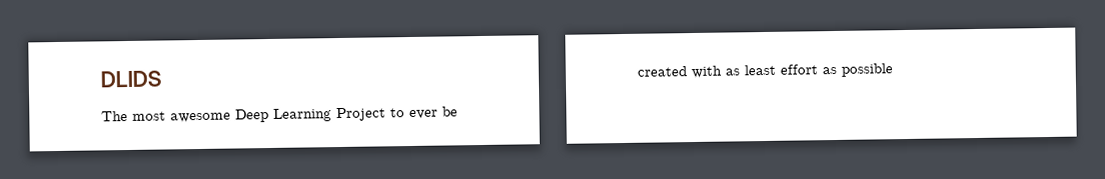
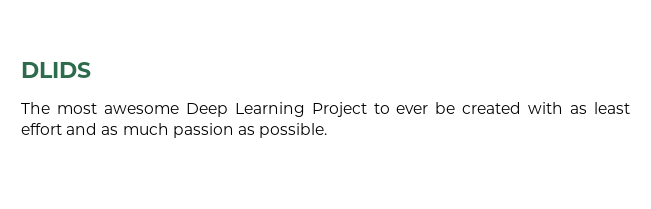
- The most awesome Deep Learning Project to ever be created with as least effort as possible
+ The most awesome Deep Learning Project to ever be created with as least effort and as much passion as possible.

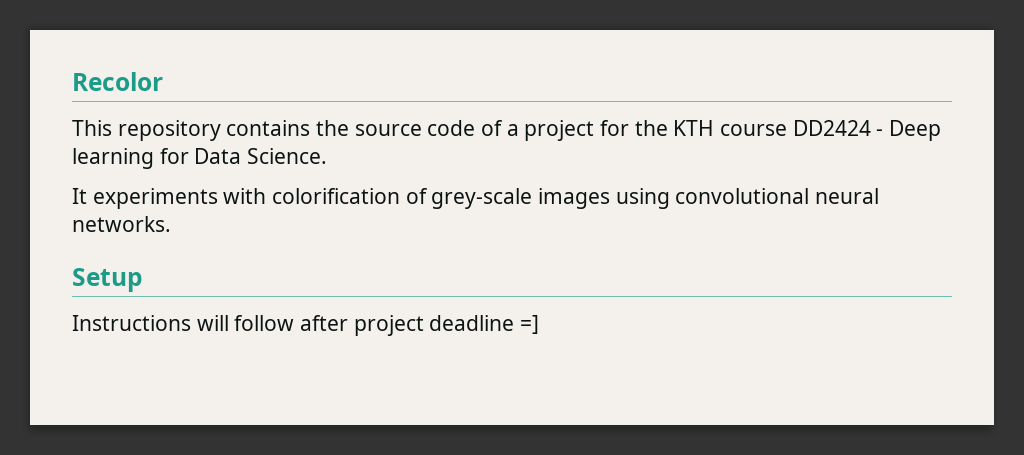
- DLIDS
- The most awesome Deep Learning Project to ever be created with as least effort and as much passion as possible.
+ Recolor
+ This repository contains the source code of a project for the KTH course DD2424 - Deep learning for Data Science.
+ It experiments with colorification of grey-scale images using convolutional neural networks.
+ Setup
+ Instructions will follow after project deadline =]

